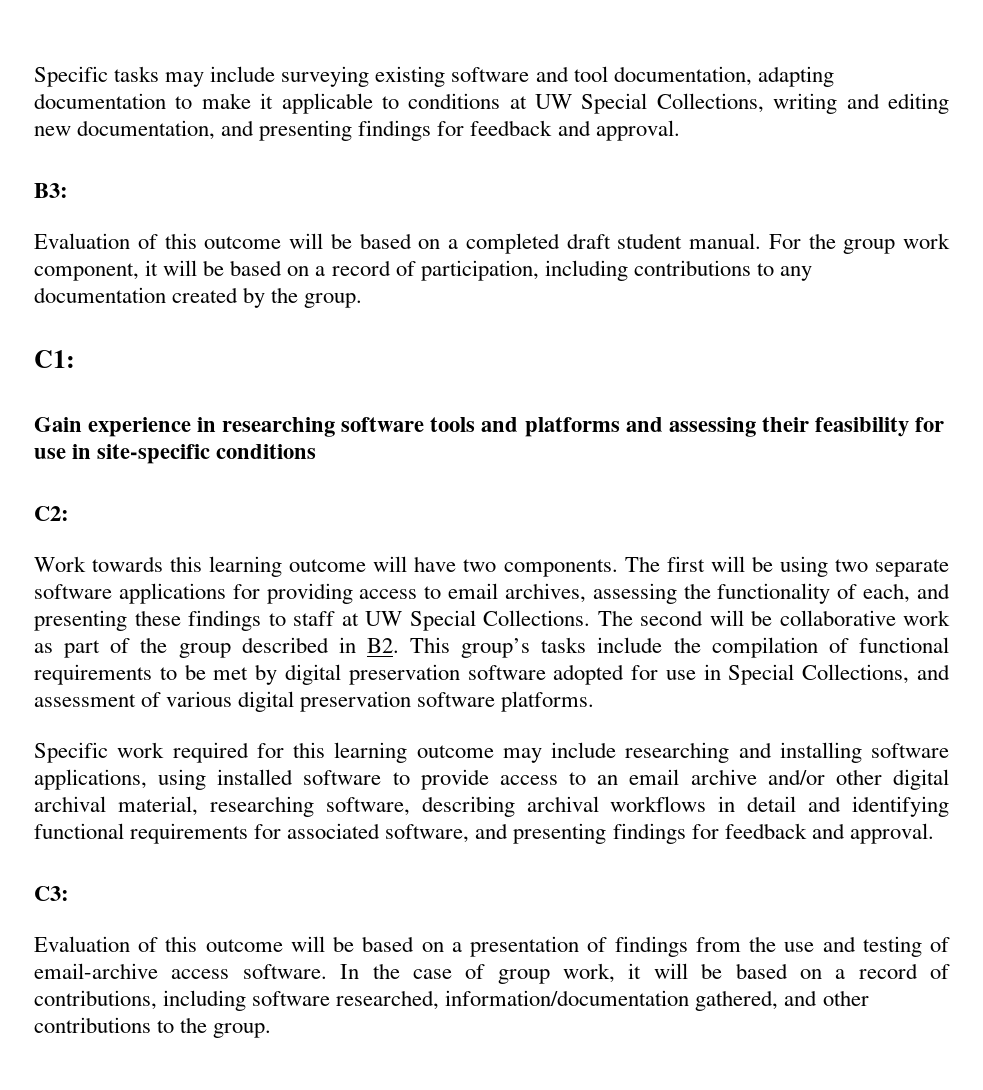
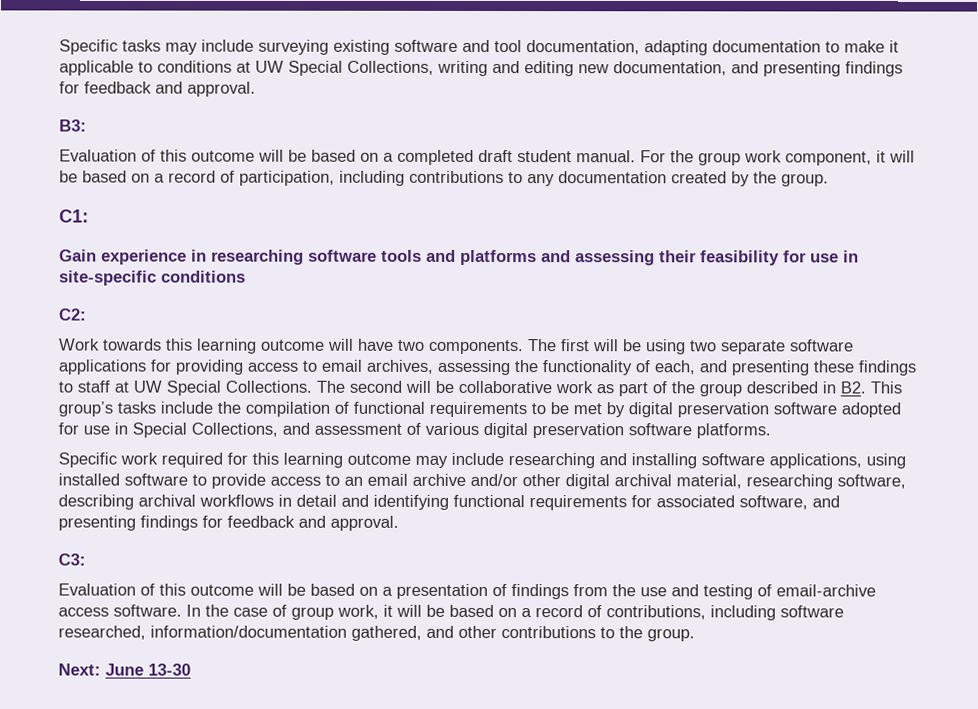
+ Next: June 13-30

